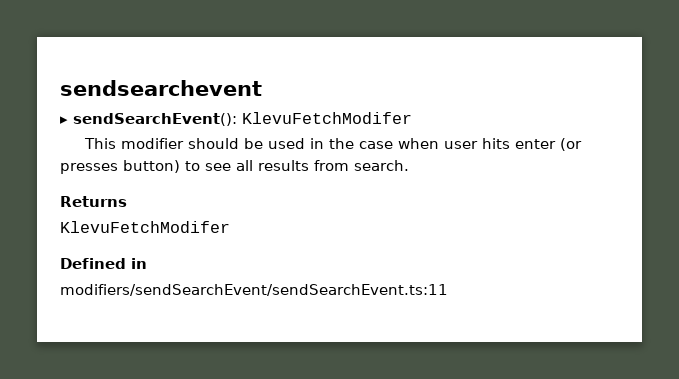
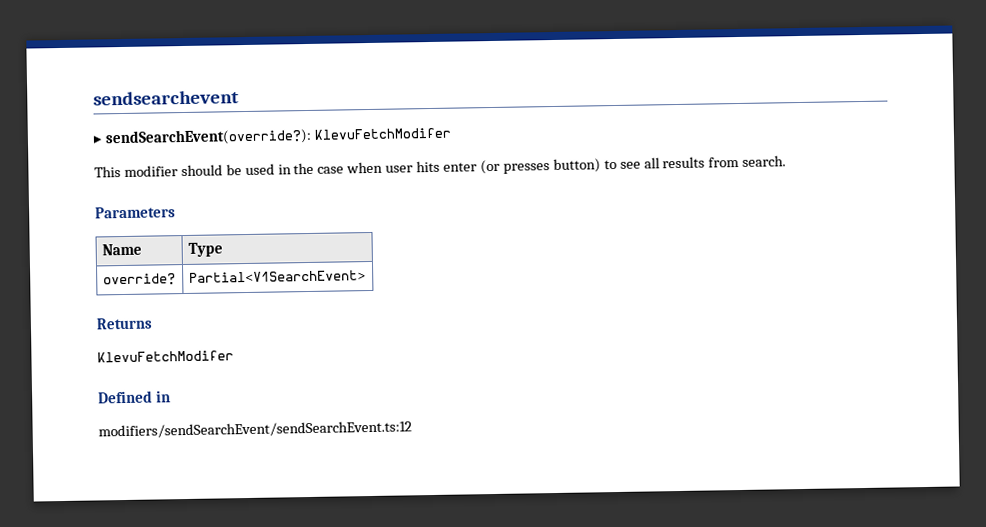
- ▸ sendSearchEvent(): KlevuFetchModifer
+ ▸ sendSearchEvent(override?): KlevuFetchModifer
+ Parameters
+ Name | Type
+ override? | Partial<V1SearchEvent>
- modifiers/sendSearchEvent/sendSearchEvent.ts:11
+ modifiers/sendSearchEvent/sendSearchEvent.ts:12

